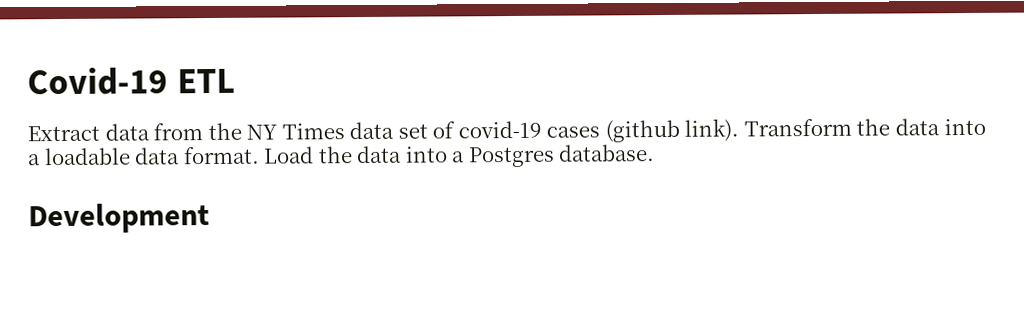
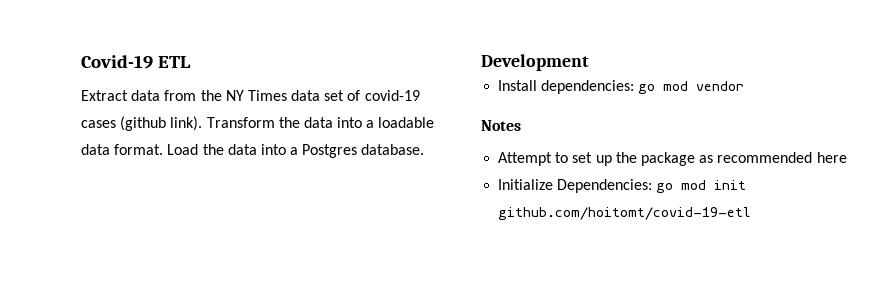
+ Install dependencies: go mod vendor
+ Notes
+ Attempt to set up the package as recommended here
+ Initialize Dependencies: go mod init github.com/hoitomt/covid-19-etl

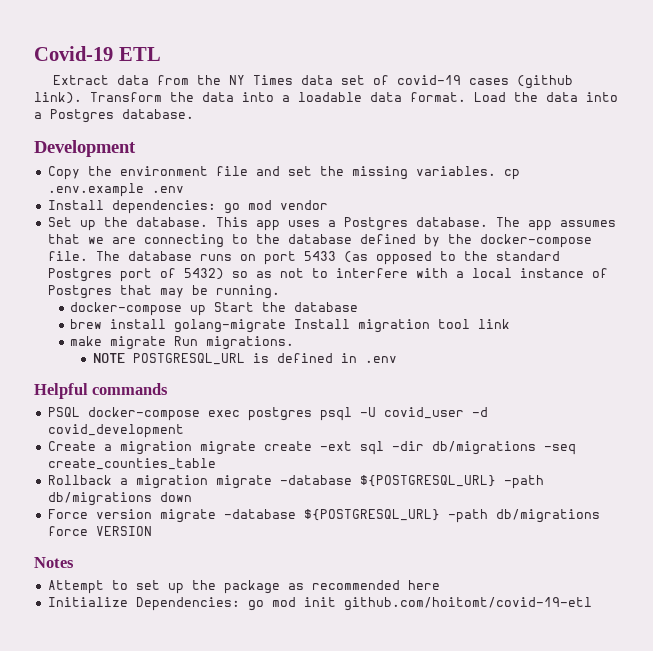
+ Copy the environment file and set the missing variables. cp .env.example .env
+ Set up the database. This app uses a Postgres database. The app assumes that we are connecting to the database defined by the docker-compose file. The database runs on port 5433 (as opposed to the standard Postgres port of 5432) so as not to interfere with a local instance of Postgres that may be running.
+ docker-compose up Start the database
+ brew install golang-migrate Install migration tool link
+ make migrate Run migrations.
+ NOTE POSTGRESQL_URL is defined in .env
+ Helpful commands
+ PSQL docker-compose exec postgres psql -U covid_user -d covid_development
+ Create a migration migrate create -ext sql -dir db/migrations -seq create_counties_table
+ Rollback a migration migrate -database ${POSTGRESQL_URL} -path db/migrations down
+ Force version migrate -database ${POSTGRESQL_URL} -path db/migrations force VERSION

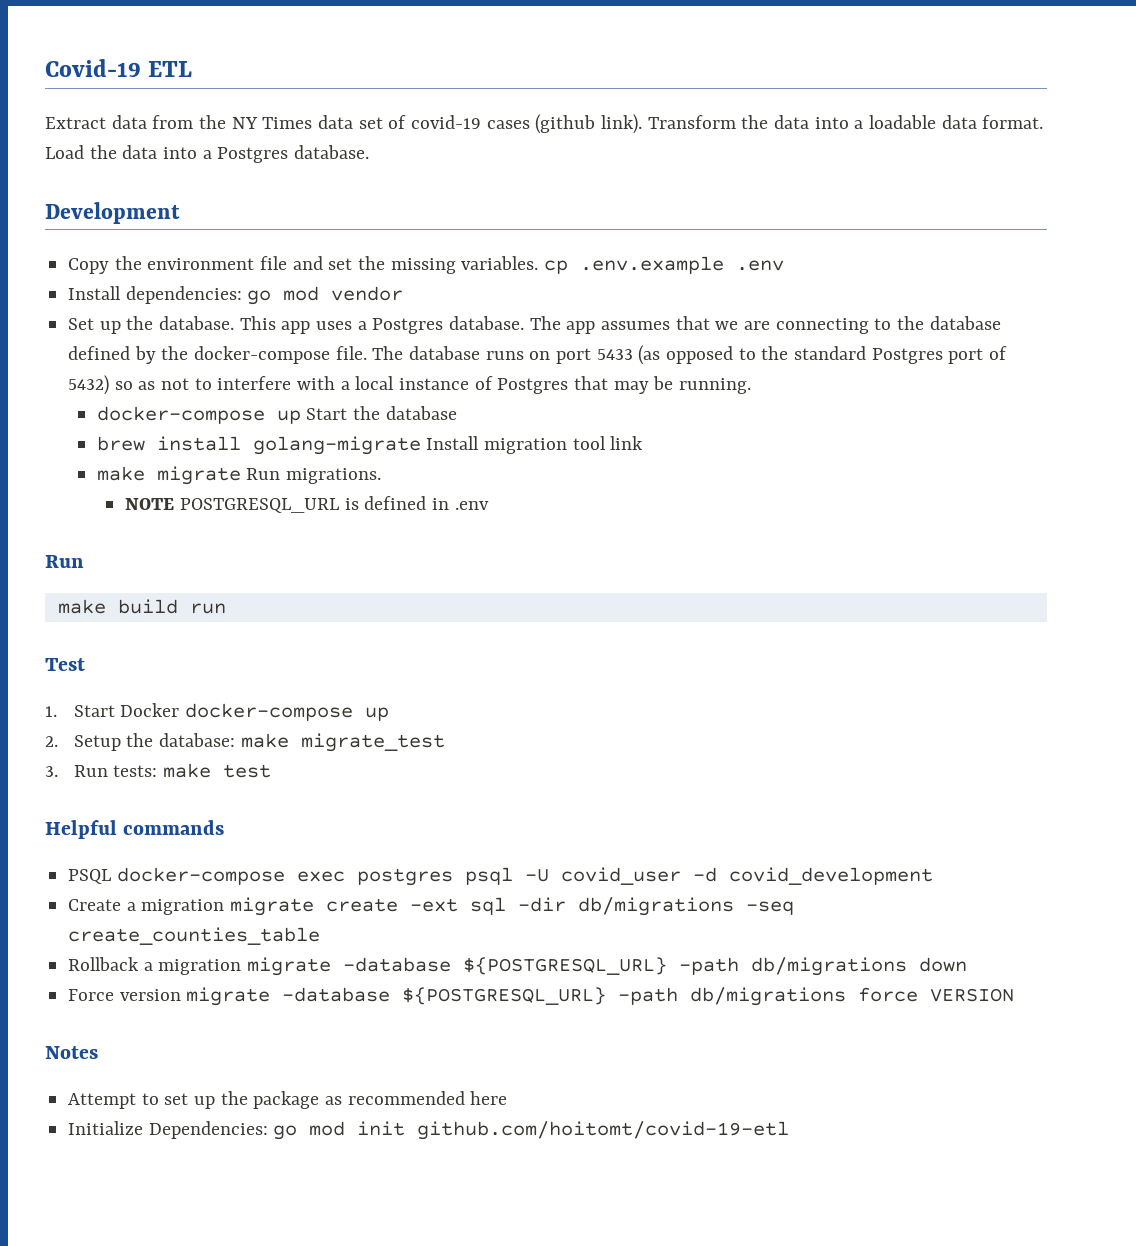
  NOTE POSTGRESQL_URL is defined in .env
+ Run
+ make build run
+ Test
+ 1. Start Docker docker-compose up
+ 2. Setup the database: make migrate_test
+ 3. Run tests: make test

